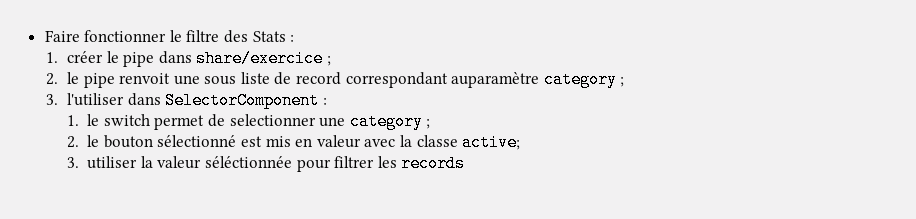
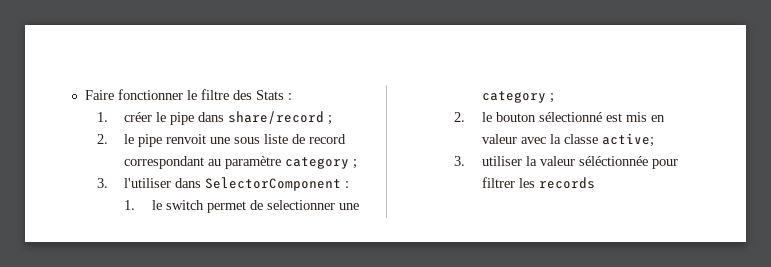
- 1. créer le pipe dans share/exercice ;
+ 1. créer le pipe dans share/record ;
- 2. le pipe renvoit une sous liste de record correspondant auparamètre category ;
+ 2. le pipe renvoit une sous liste de record correspondant au paramètre category ;

